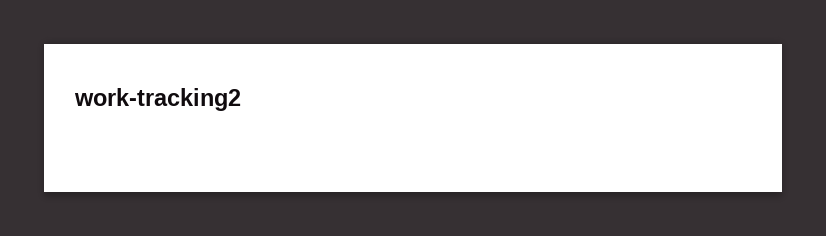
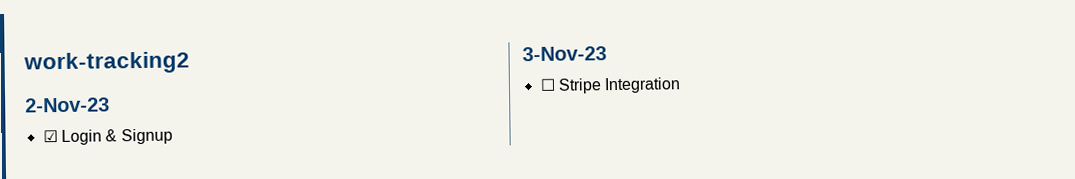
+ 2-Nov-23
+ ☑ Login & Signup
+ 3-Nov-23
+ ☐ Stripe Integration

